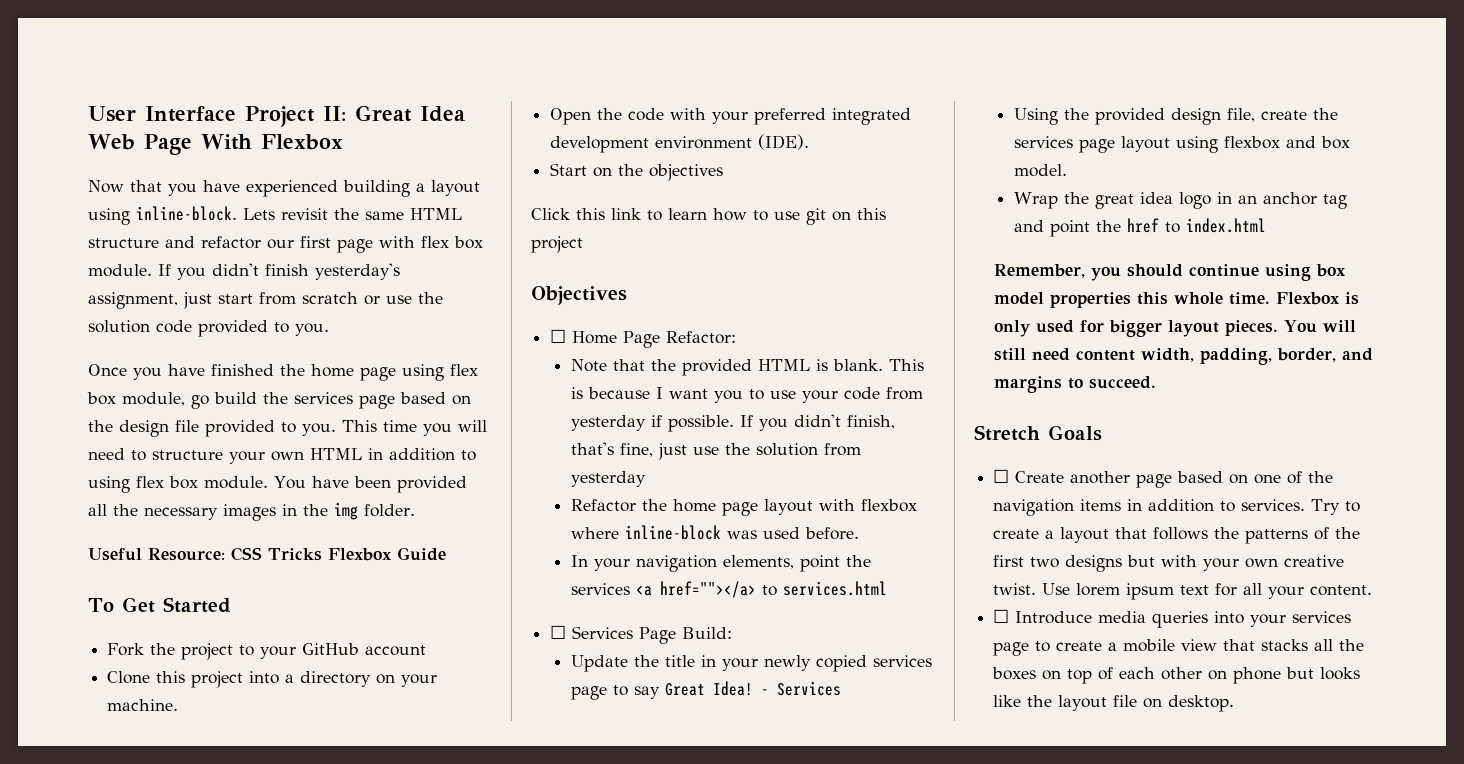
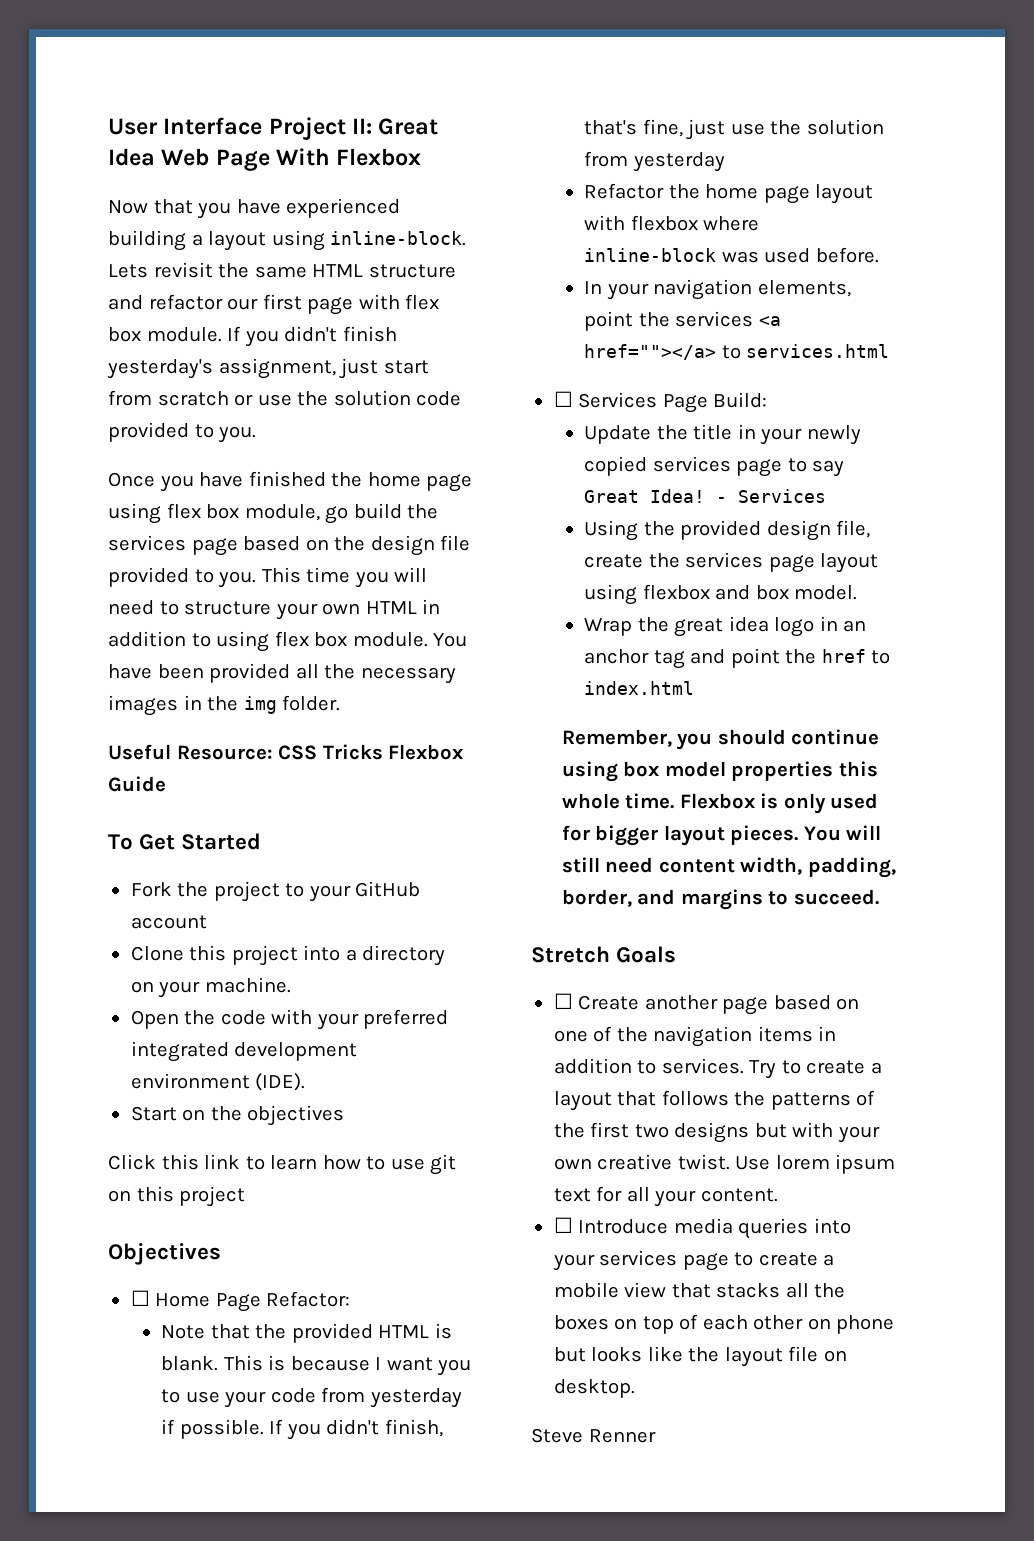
+ Steve Renner

